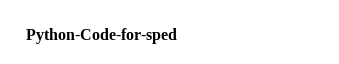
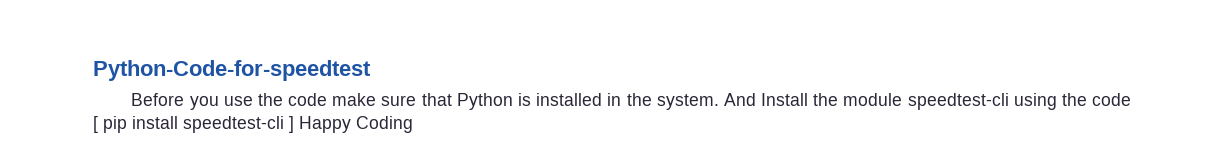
- Python-Code-for-sped
+ Python-Code-for-speedtest
+ Before you use the code make sure that Python is installed in the system. And Install the module speedtest-cli using the code [ pip install speedtest-cli ] Happy Coding

